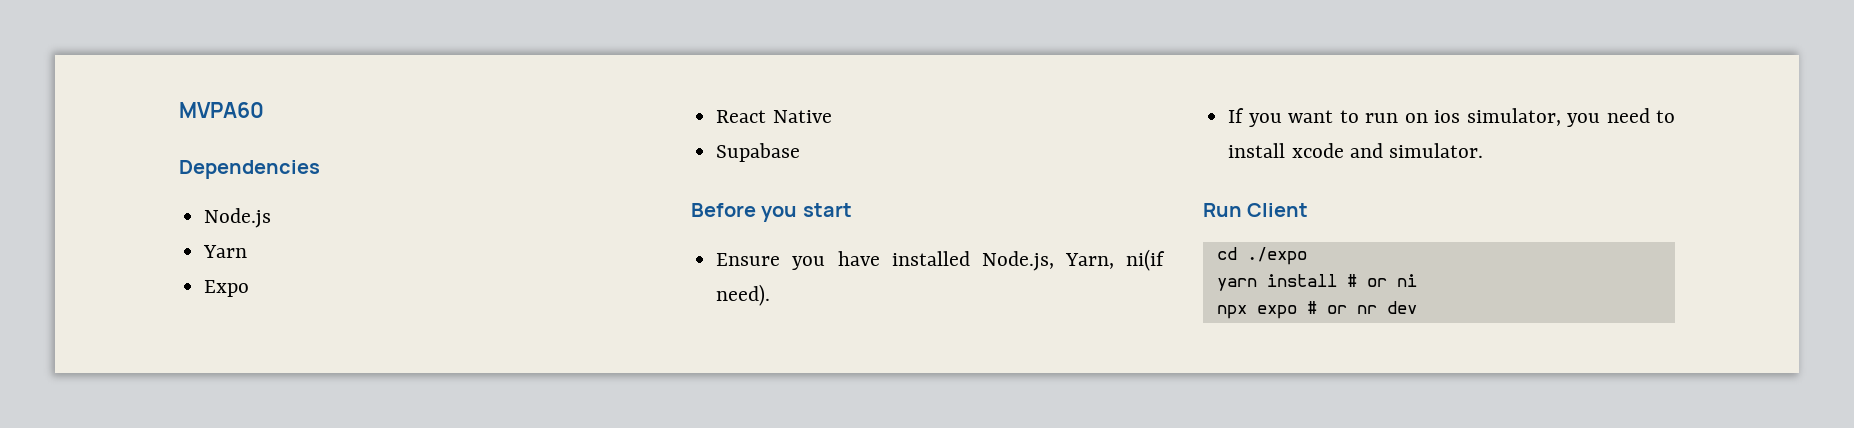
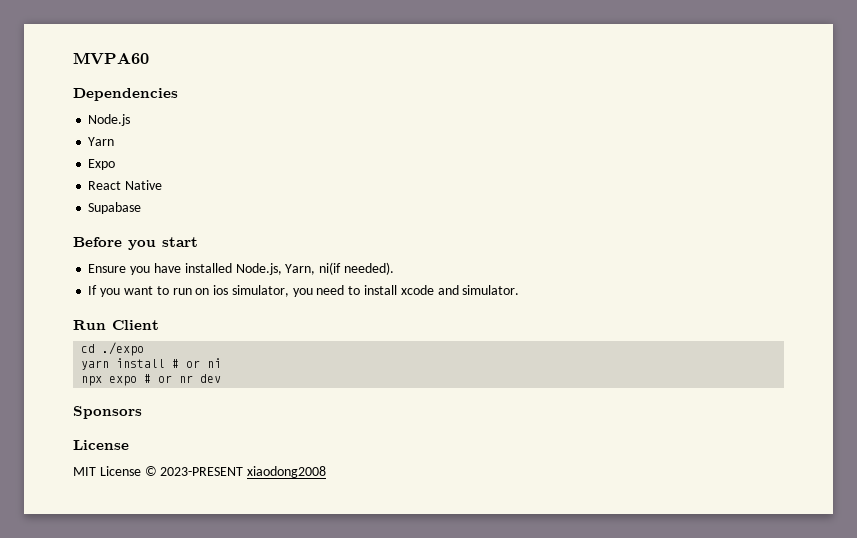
- Ensure you have installed Node.js, Yarn, ni(if need).
+ Ensure you have installed Node.js, Yarn, ni(if needed).
+ Sponsors
+ License
+ MIT License © 2023-PRESENT xiaodong2008

